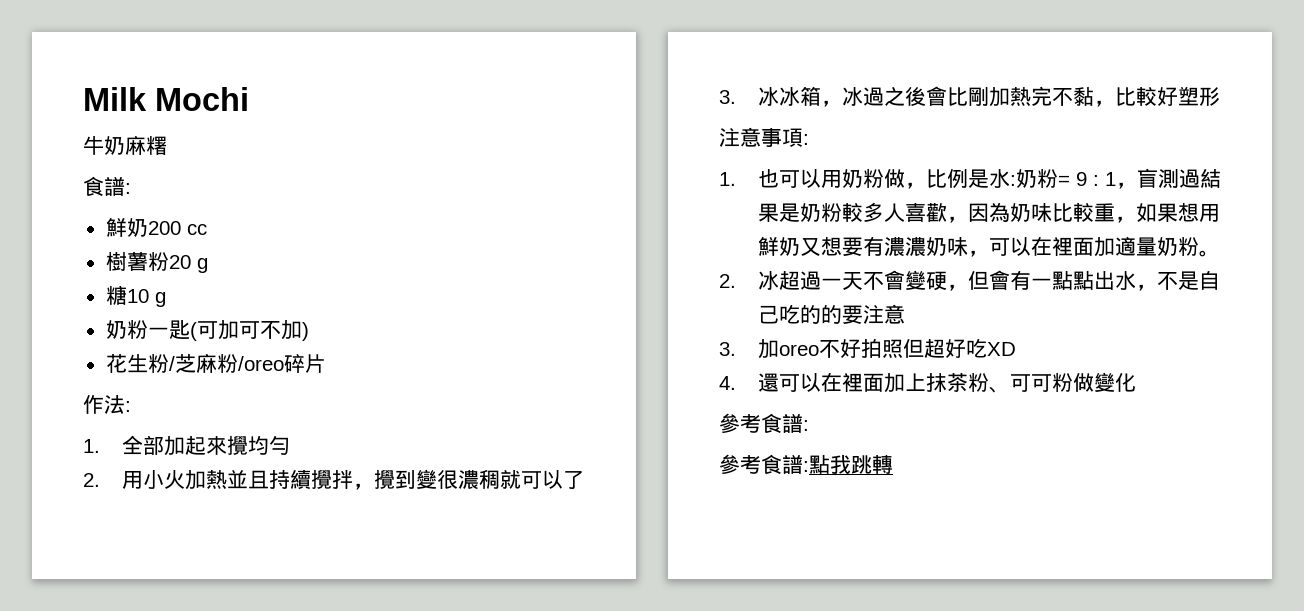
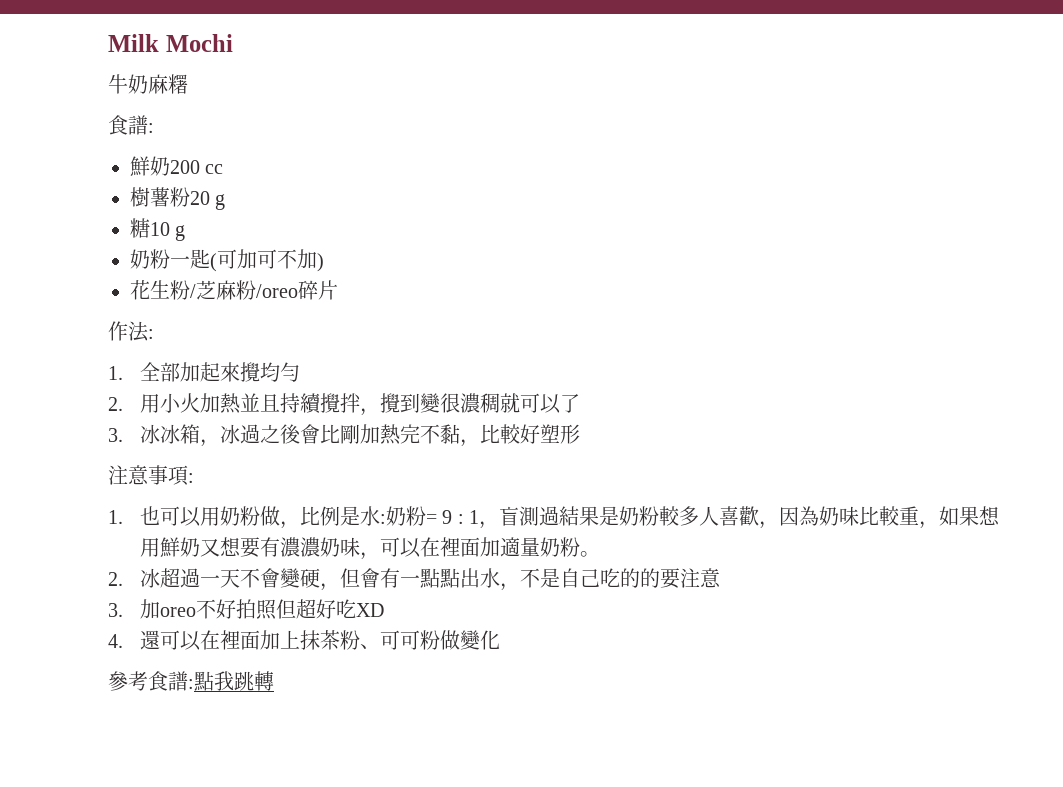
  4.還可以在裡面加上抹茶粉、可可粉做變化
- 參考食譜:

